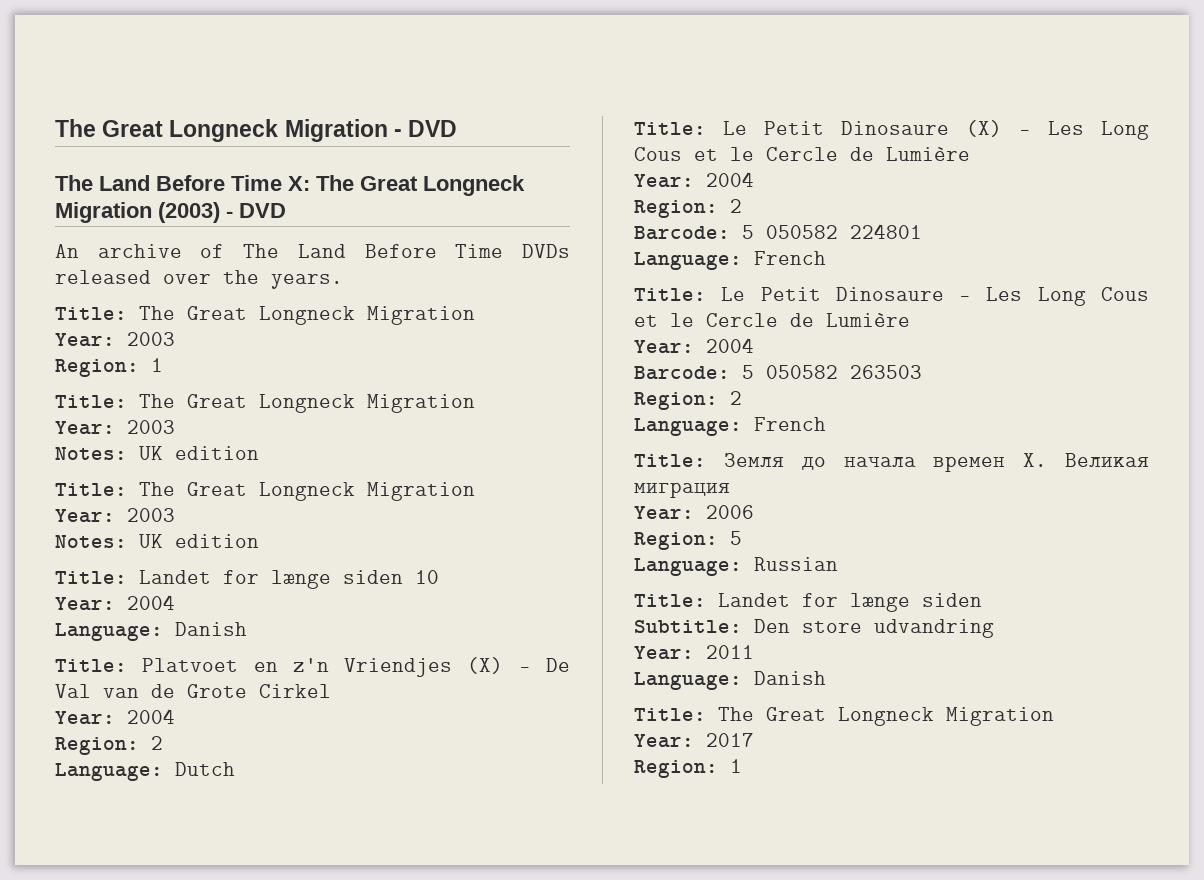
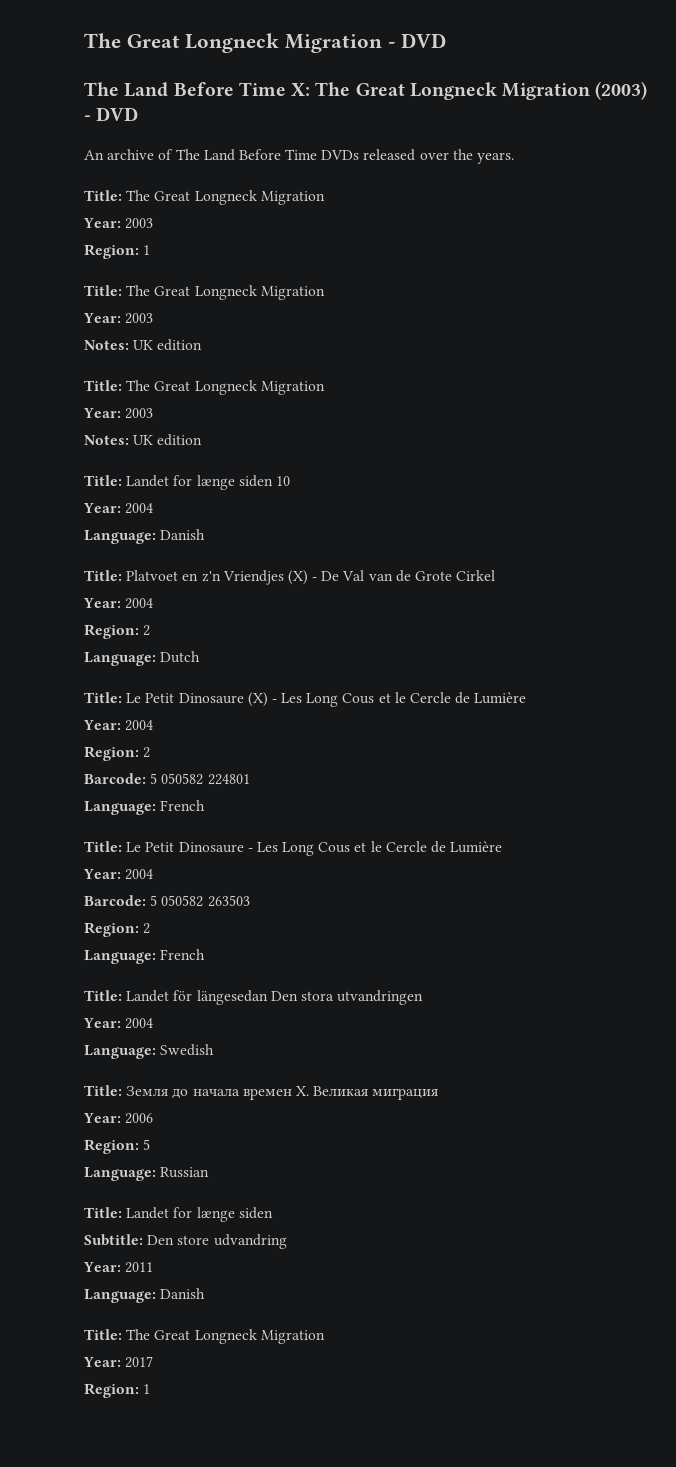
+ Title: Landet för längesedan Den stora utvandringen
+ Year: 2004
+ Language: Swedish

